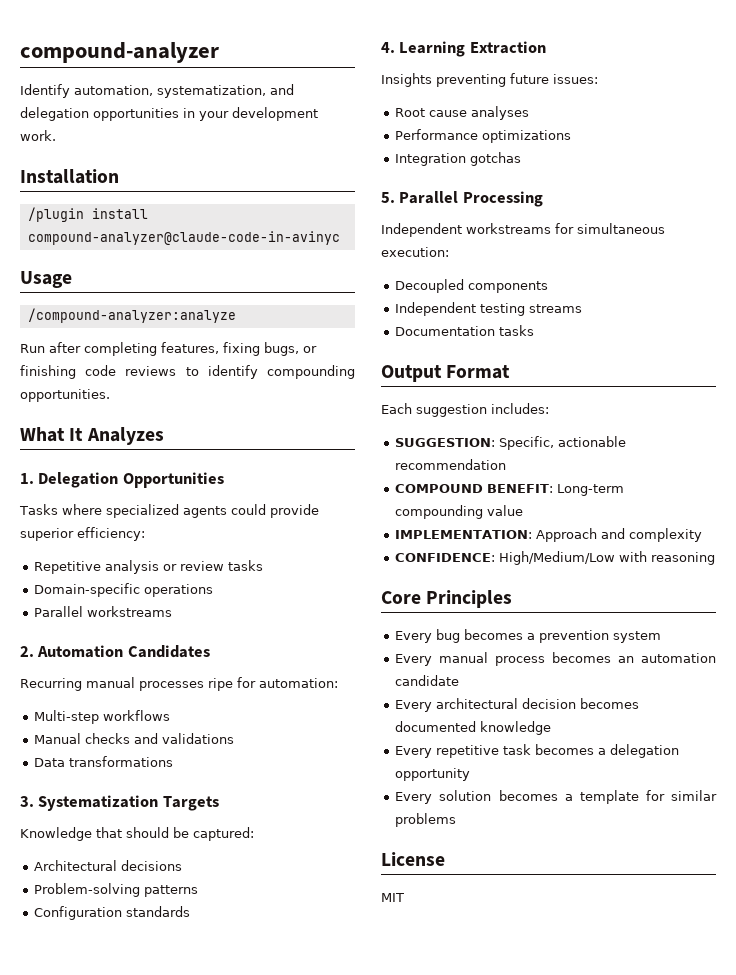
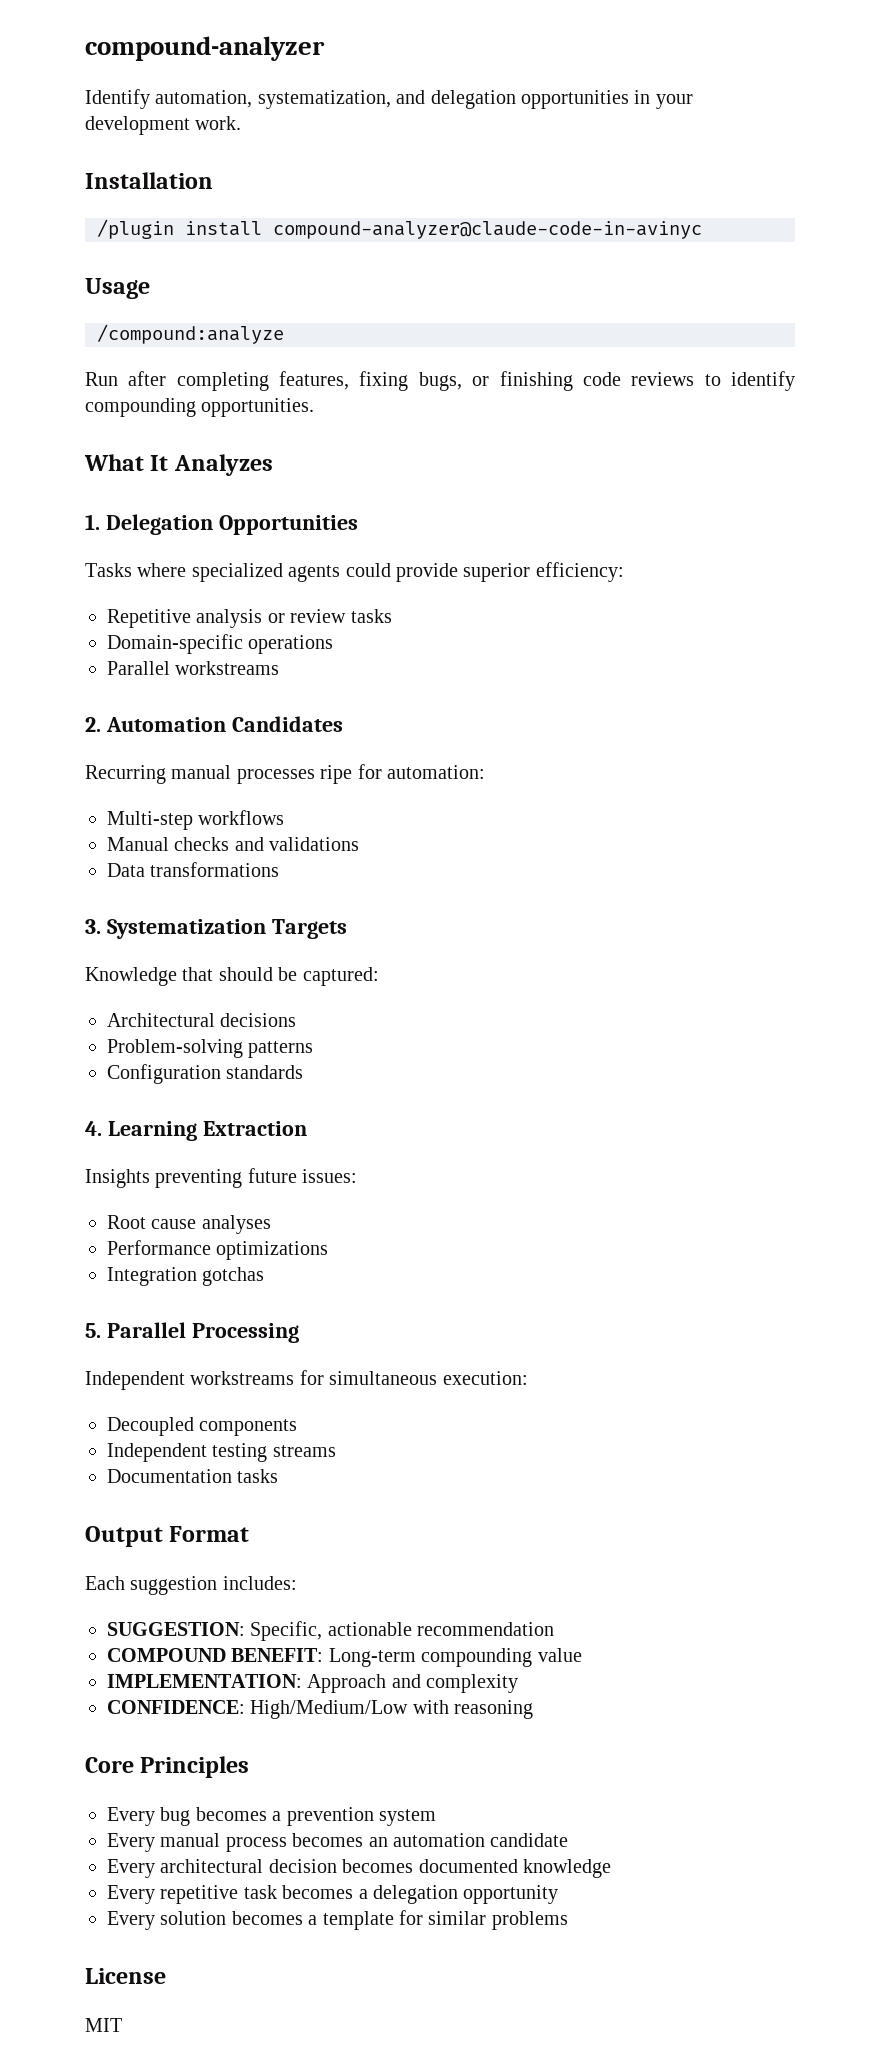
- /compound-analyzer:analyze
+ /compound:analyze

